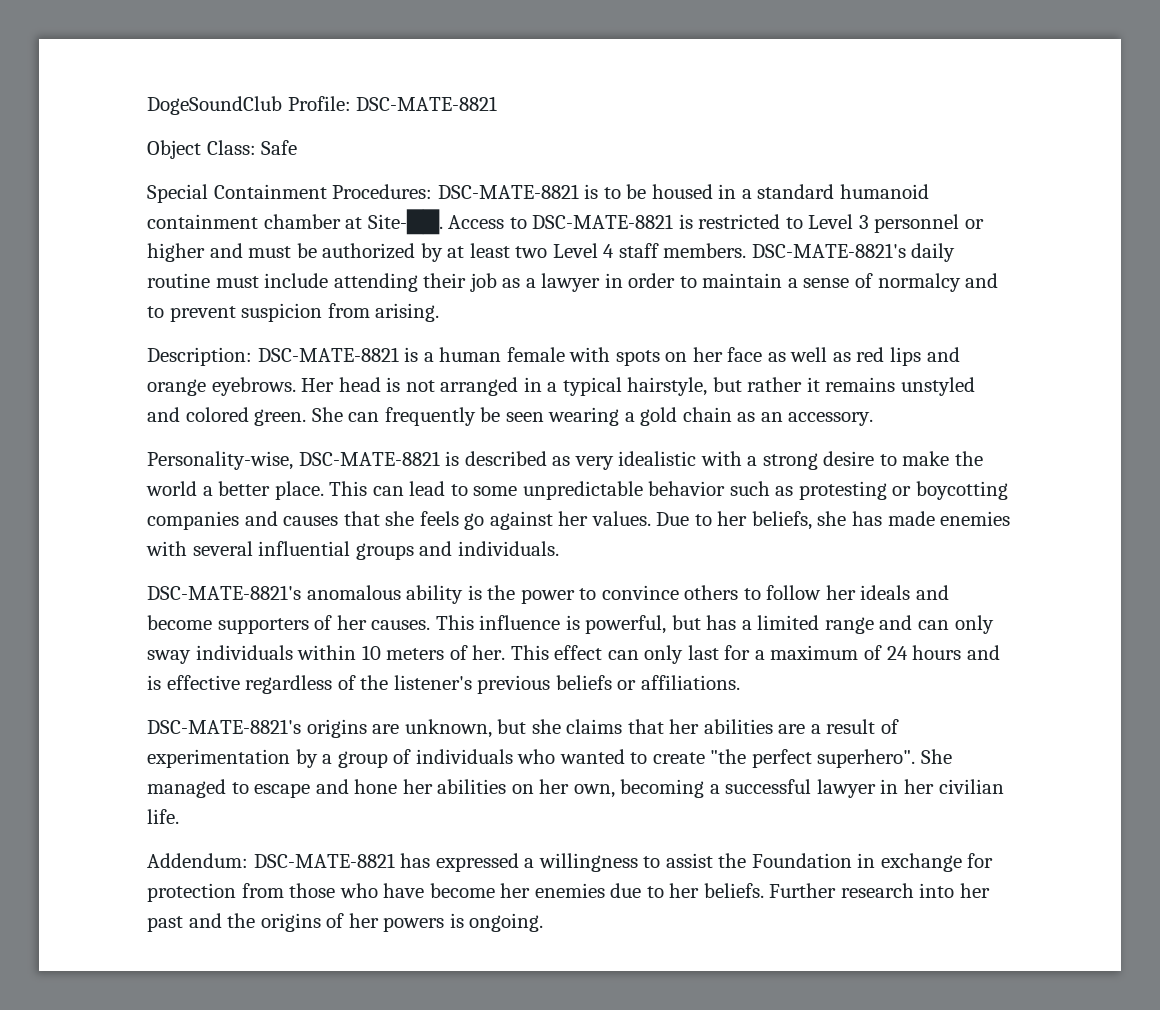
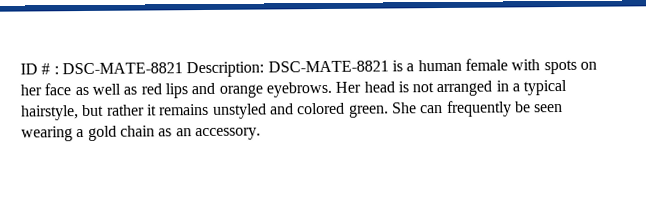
- DogeSoundClub Profile: DSC-MATE-8821
- Object Class: Safe
- Special Containment Procedures: DSC-MATE-8821 is to be housed in a standard humanoid containment chamber at Site-██. Access to DSC-MATE-8821 is restricted to Level 3 personnel or higher and must be authorized by at least two Level 4 staff members. DSC-MATE-8821's daily routine must include attending their job as a lawyer in order to maintain a sense of normalcy and to prevent suspicion from arising.
- Description: DSC-MATE-8821 is a human female with spots on her face as well as red lips and orange eyebrows.
+ ID # : DSC-MATE-8821 Description: DSC-MATE-8821 is a human female with spots on her face as well as red lips and orange eyebrows.
- Personality-wise, DSC-MATE-8821 is described as very idealistic with a strong desire to make the world a better place. This can lead to some unpredictable behavior such as protesting or boycotting companies and causes that she feels go against her values. Due to her beliefs, she has made enemies with several influential groups and individuals.
- DSC-MATE-8821's anomalous ability is the power to convince others to follow her ideals and become supporters of her causes. This influence is powerful, but has a limited range and can only sway individuals within 10 meters of her. This effect can only last for a maximum of 24 hours and is effective regardless of the listener's previous beliefs or affiliations.
- DSC-MATE-8821's origins are unknown, but she claims that her abilities are a result of experimentation by a group of individuals who wanted to create "the perfect superhero". She managed to escape and hone her abilities on her own, becoming a successful lawyer in her civilian life.
- Addendum: DSC-MATE-8821 has expressed a willingness to assist the Foundation in exchange for protection from those who have become her enemies due to her beliefs. Further research into her past and the origins of her powers is ongoing.

